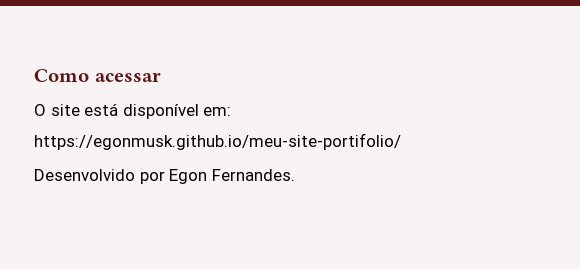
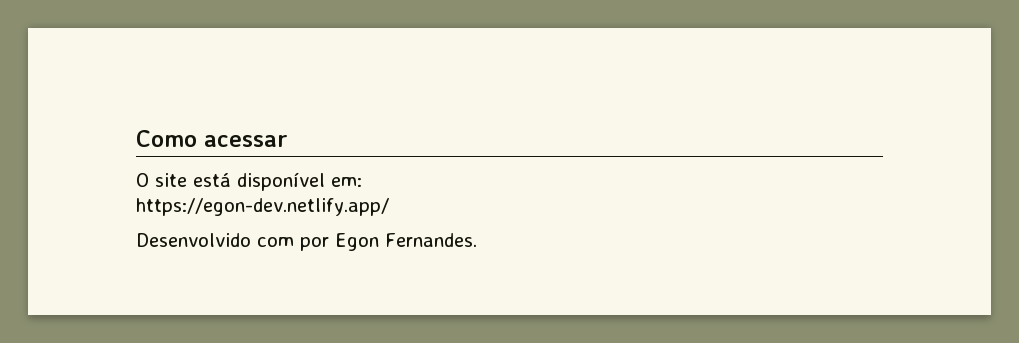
- https://egonmusk.github.io/meu-site-portifolio/
+ https://egon-dev.netlify.app/
- Desenvolvido por Egon Fernandes.
+ Desenvolvido com por Egon Fernandes.

